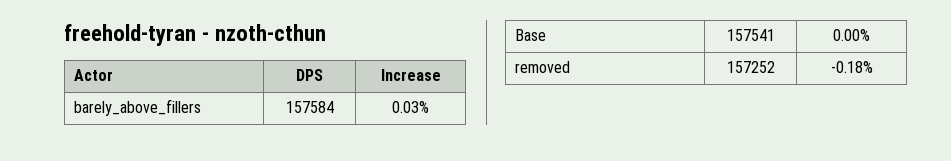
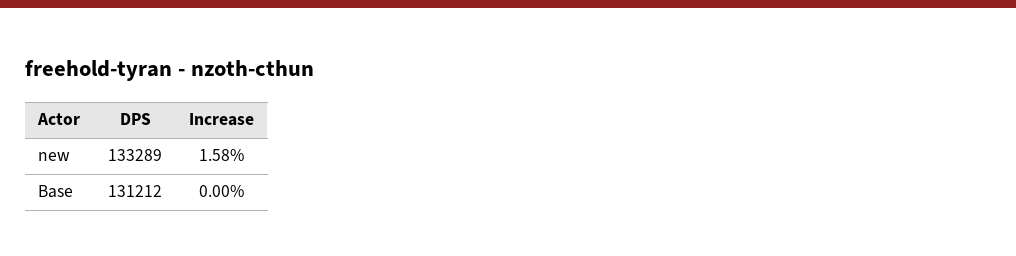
- barely_above_fillers | 157584 | 0.03%
+ new | 133289 | 1.58%
- Base | 157541 | 0.00%
+ Base | 131212 | 0.00%
- removed | 157252 | -0.18%

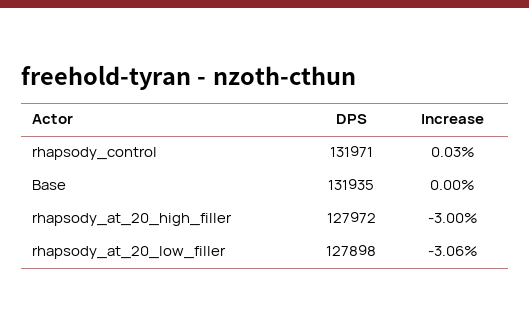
- new | 133289 | 1.58%
+ rhapsody_control | 131971 | 0.03%
- Base | 131212 | 0.00%
+ Base | 131935 | 0.00%
+ rhapsody_at_20_high_filler | 127972 | -3.00%
+ rhapsody_at_20_low_filler | 127898 | -3.06%

